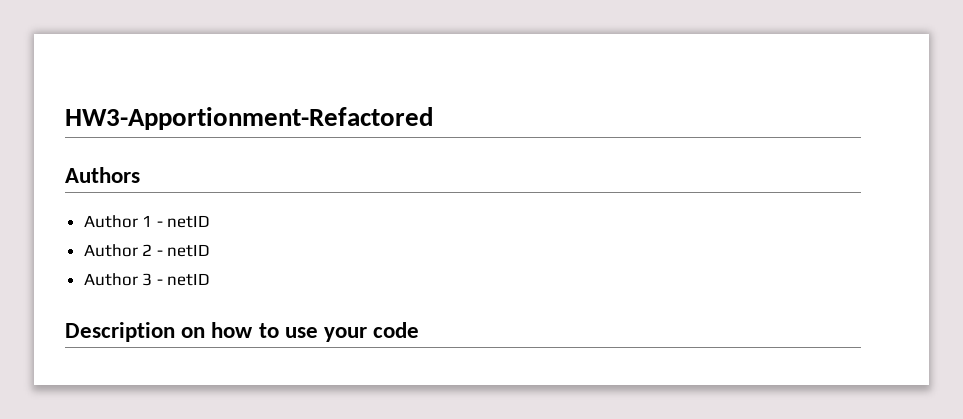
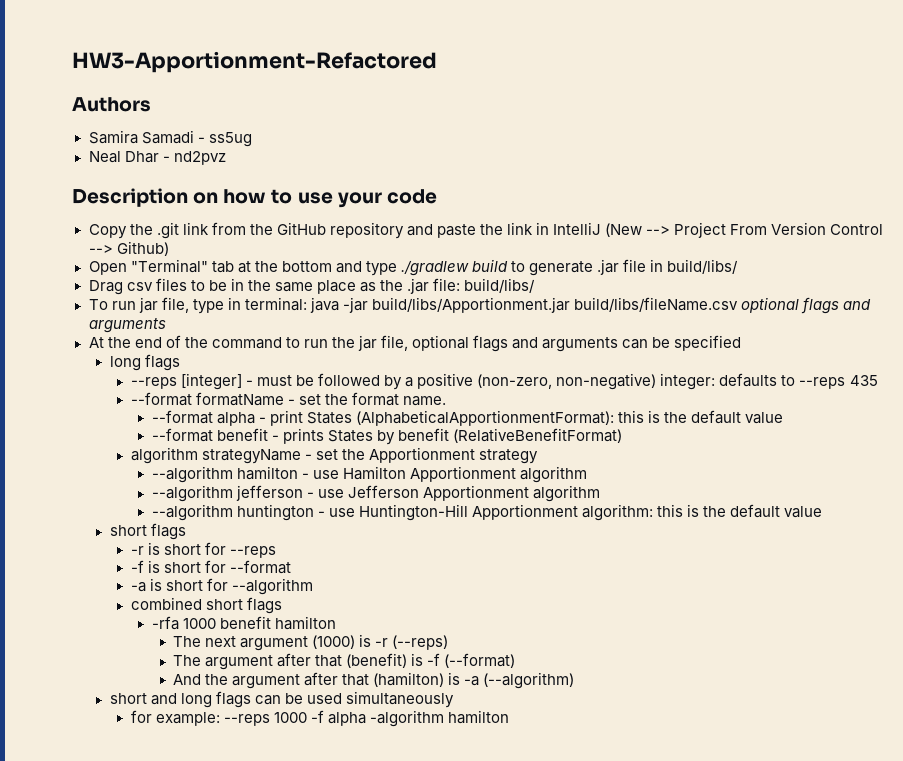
- Author 1 - netID
- Author 2 - netID
- Author 3 - netID
+ Samira Samadi - ss5ug
+ Neal Dhar - nd2pvz
+ Copy the .git link from the GitHub repository and paste the link in IntelliJ (New --> Project From Version Control --> Github)
+ Open "Terminal" tab at the bottom and type ./gradlew build to generate .jar file in build/libs/
+ Drag csv files to be in the same place as the .jar file: build/libs/
+ To run jar file, type in terminal: java -jar build/libs/Apportionment.jar build/libs/fileName.csv optional flags and arguments
+ At the end of the command to run the jar file, optional flags and arguments can be specified
+ long flags
+ --reps [integer] - must be followed by a positive (non-zero, non-negative) integer: defaults to --reps 435
+ --format formatName - set the format name.
+ --format alpha - print States (AlphabeticalApportionmentFormat): this is the default value
+ --format benefit - prints States by benefit (RelativeBenefitFormat)
+ algorithm strategyName - set the Apportionment strategy
+ --algorithm hamilton - use Hamilton Apportionment algorithm
+ --algorithm jefferson - use Jefferson Apportionment algorithm
+ --algorithm huntington - use Huntington-Hill Apportionment algorithm: this is the default value
+ short flags
+ -r is short for --reps
+ -f is short for --format
+ -a is short for --algorithm
+ combined short flags
+ -rfa 1000 benefit hamilton
+ The next argument (1000) is -r (--reps)
+ The argument after that (benefit) is -f (--format)
+ And the argument after that (hamilton) is -a (--algorithm)
+ short and long flags can be used simultaneously
+ for example: --reps 1000 -f alpha -algorithm hamilton

